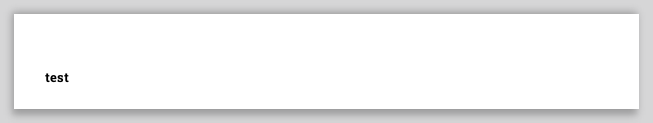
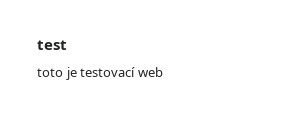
+ toto je testovací web

